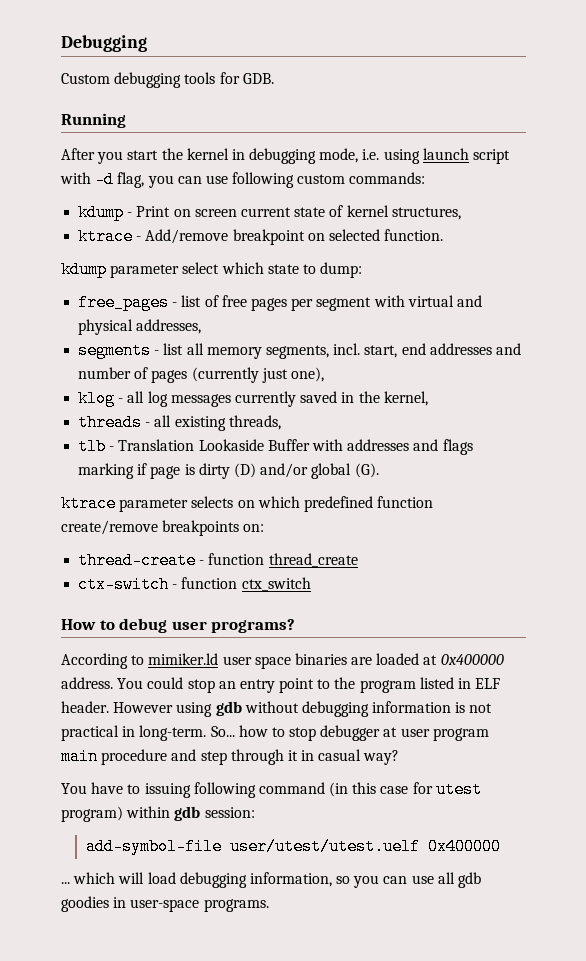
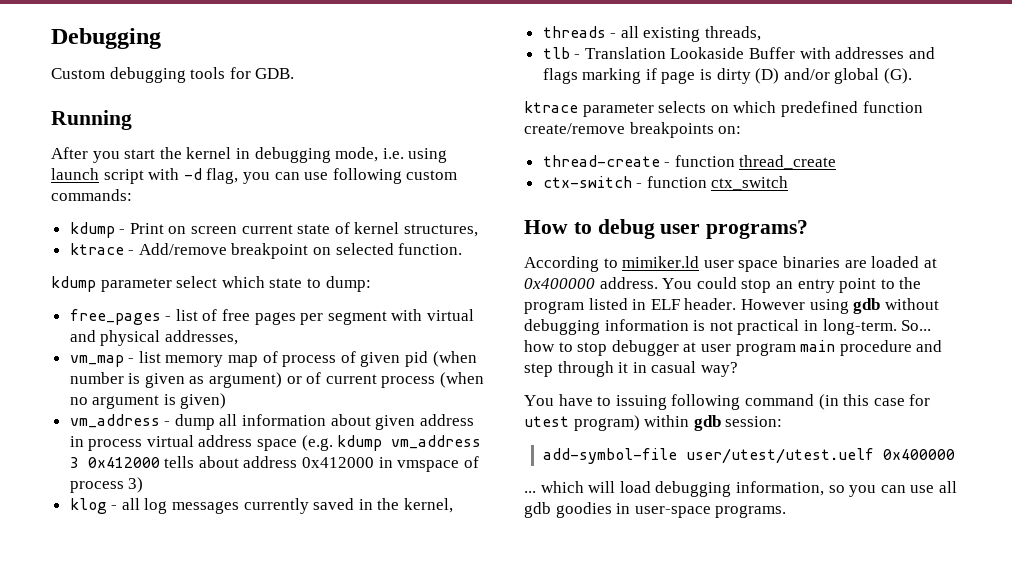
- segments - list all memory segments, incl. start, end addresses and number of pages (currently just one),
+ vm_map - list memory map of process of given pid (when number is given as argument) or of current process (when no argument is given)
+ vm_address - dump all information about given address in process virtual address space (e.g. kdump vm_address 3 0x412000 tells about address 0x412000 in vmspace of process 3)

